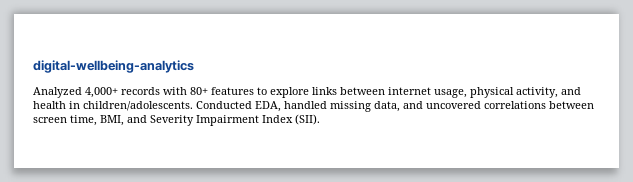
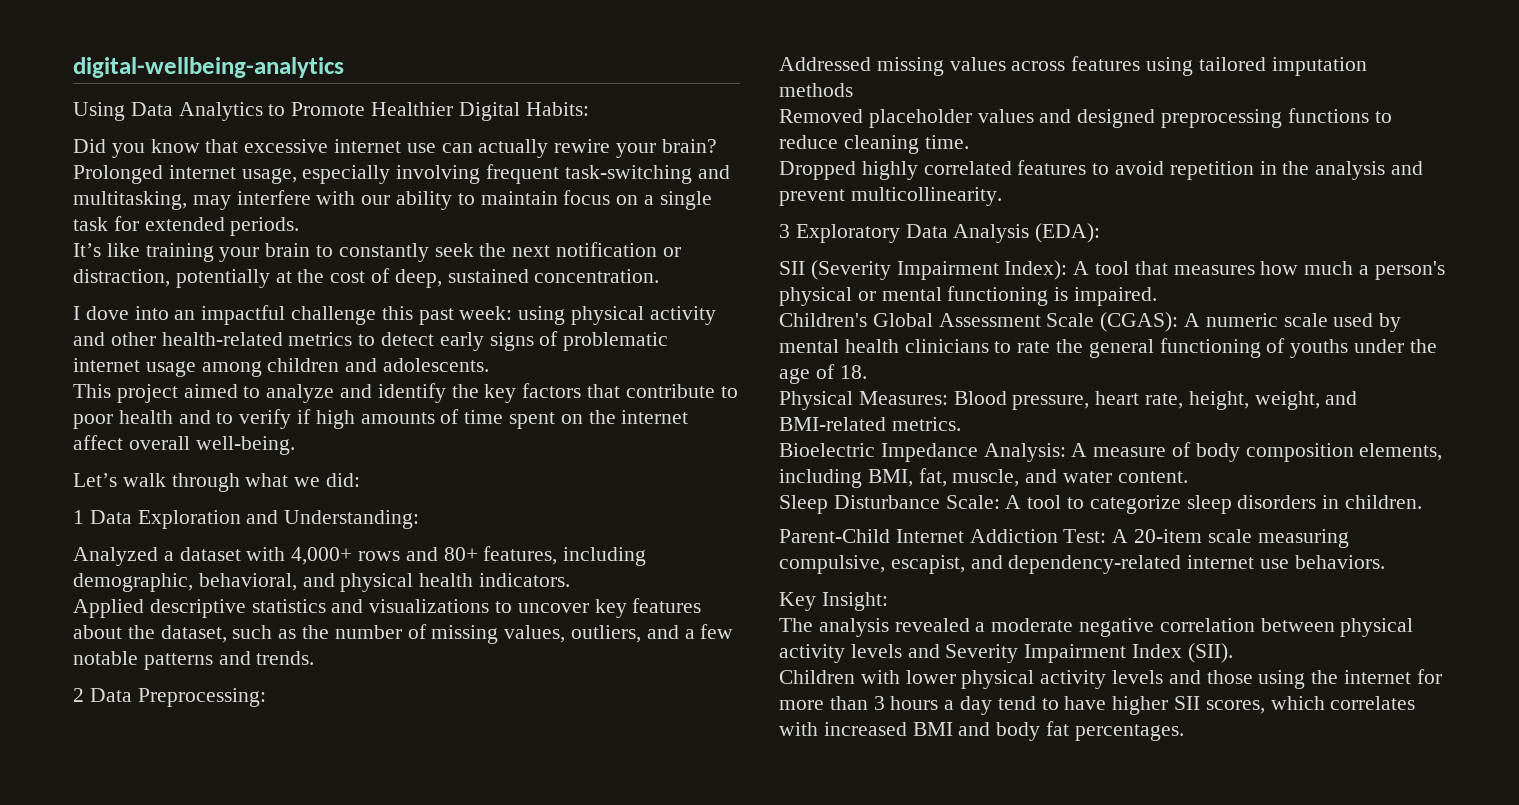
- Analyzed 4,000+ records with 80+ features to explore links between internet usage, physical activity, and health in children/adolescents. Conducted EDA, handled missing data, and uncovered correlations between screen time, BMI, and Severity Impairment Index (SII).
+ Using Data Analytics to Promote Healthier Digital Habits:
+ Did you know that excessive internet use can actually rewire your brain? Prolonged internet usage, especially involving frequent task-switching and multitasking, may interfere with our ability to maintain focus on a single task for extended periods.
+ It’s like training your brain to constantly seek the next notification or distraction, potentially at the cost of deep, sustained concentration.
+ I dove into an impactful challenge this past week: using physical activity and other health-related metrics to detect early signs of problematic internet usage among children and adolescents.
+ This project aimed to analyze and identify the key factors that contribute to poor health and to verify if high amounts of time spent on the internet affect overall well-being.
+ Let’s walk through what we did:
+ 1 Data Exploration and Understanding:
+ Analyzed a dataset with 4,000+ rows and 80+ features, including demographic, behavioral, and physical health indicators.
+ Applied descriptive statistics and visualizations to uncover key features about the dataset, such as the number of missing values, outliers, and a few notable patterns and trends.
+ 2 Data Preprocessing:
+ Addressed missing values across features using tailored imputation methods
+ Removed placeholder values and designed preprocessing functions to reduce cleaning time.
+ Dropped highly correlated features to avoid repetition in the analysis and prevent multicollinearity.
+ 3 Exploratory Data Analysis (EDA):
+ SII (Severity Impairment Index): A tool that measures how much a person's physical or mental functioning is impaired.
+ Children's Global Assessment Scale (CGAS): A numeric scale used by mental health clinicians to rate the general functioning of youths under the age of 18.
+ Physical Measures: Blood pressure, heart rate, height, weight, and BMI-related metrics.
+ Bioelectric Impedance Analysis: A measure of body composition elements, including BMI, fat, muscle, and water content.
+ Sleep Disturbance Scale: A tool to categorize sleep disorders in children.
+ Parent-Child Internet Addiction Test: A 20-item scale measuring compulsive, escapist, and dependency-related internet use behaviors.
+ Key Insight:
+ The analysis revealed a moderate negative correlation between physical activity levels and Severity Impairment Index (SII).
+ Children with lower physical activity levels and those using the internet for more than 3 hours a day tend to have higher SII scores, which correlates with increased BMI and body fat percentages.

